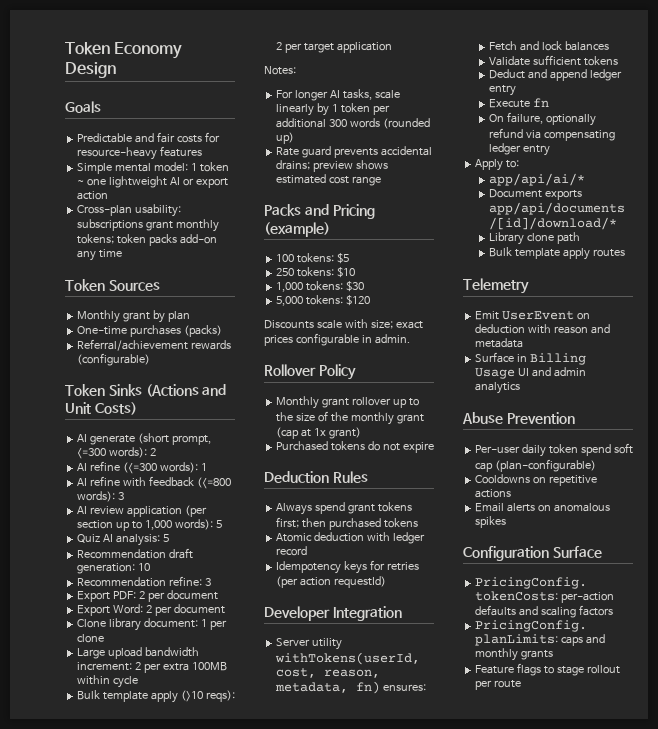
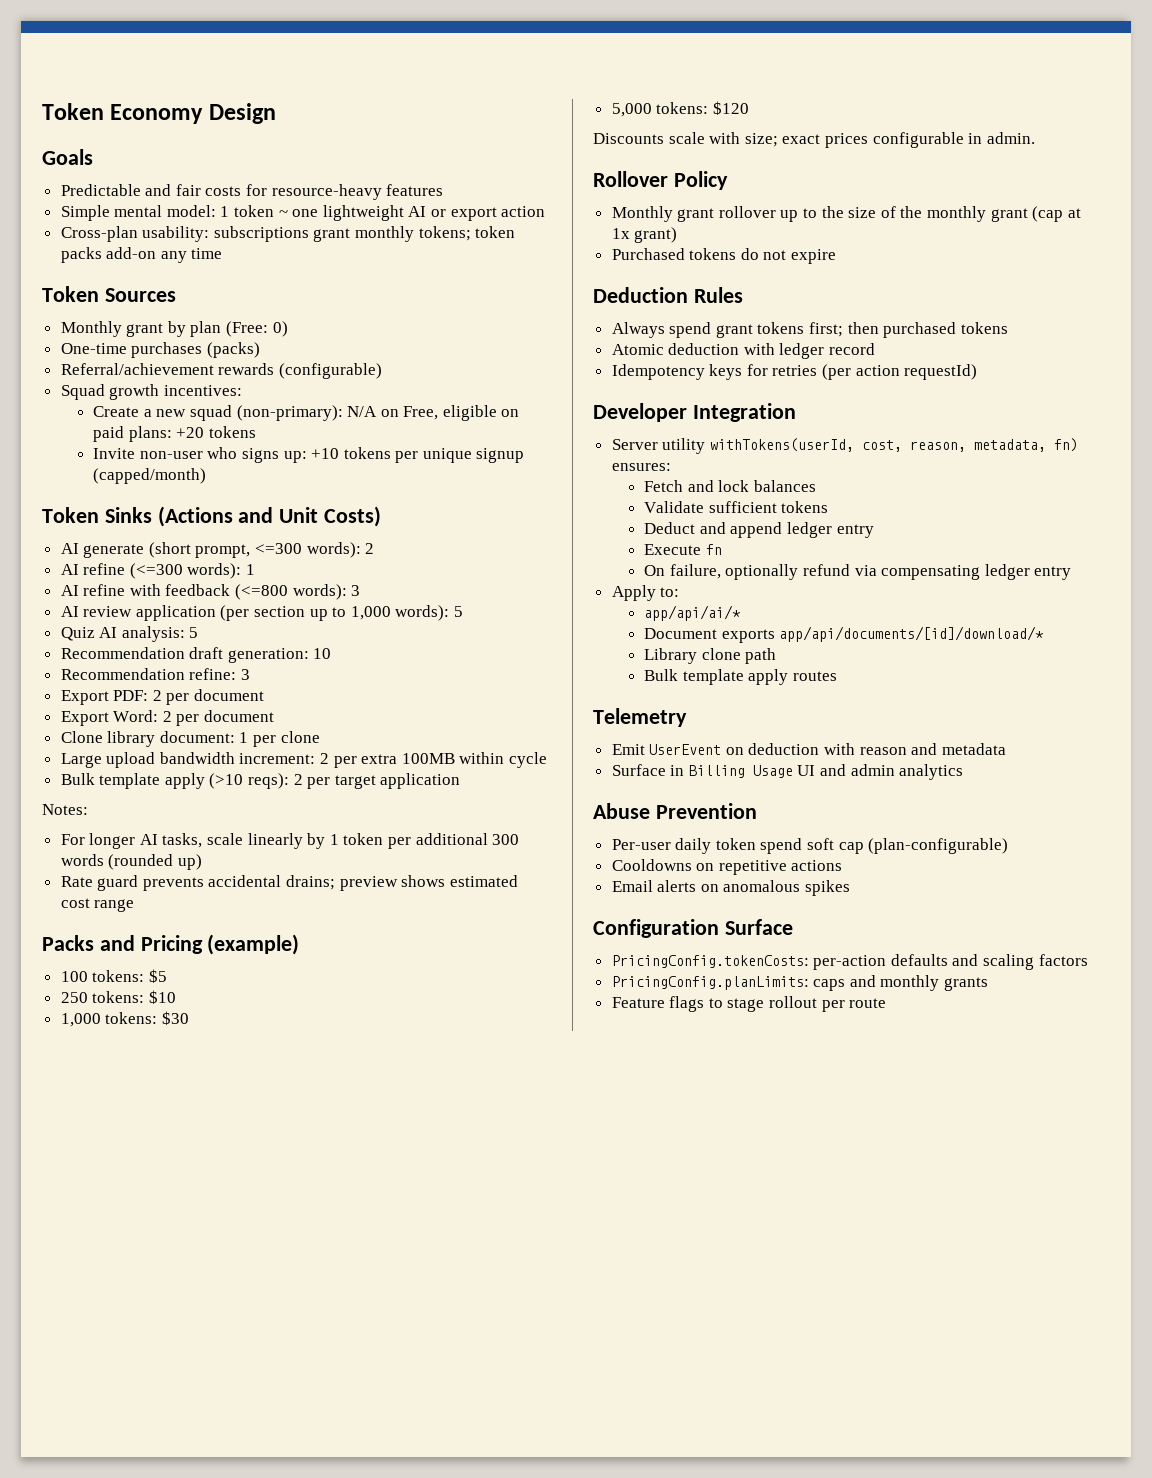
- Monthly grant by plan
+ Monthly grant by plan (Free: 0)
+ Squad growth incentives:
+ Create a new squad (non-primary): N/A on Free, eligible on paid plans: +20 tokens
+ Invite non-user who signs up: +10 tokens per unique signup (capped/month)

